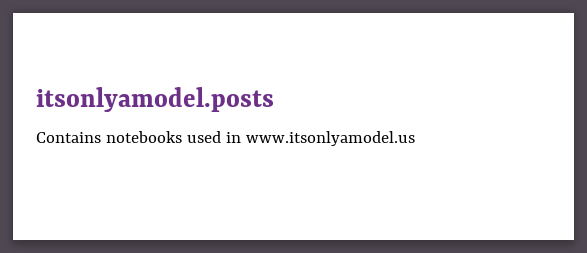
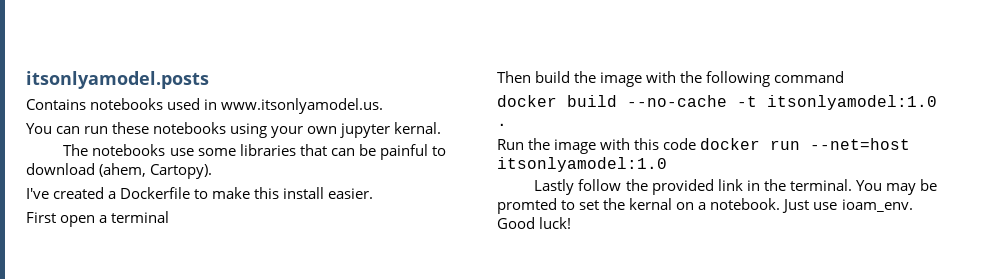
- Contains notebooks used in www.itsonlyamodel.us
+ Contains notebooks used in www.itsonlyamodel.us.
+ You can run these notebooks using your own jupyter kernal.
+ The notebooks use some libraries that can be painful to download (ahem, Cartopy).
+ I've created a Dockerfile to make this install easier.
+ First open a terminal
+ Then build the image with the following command
+ docker build --no-cache -t itsonlyamodel:1.0 .
+ Run the image with this code docker run --net=host itsonlyamodel:1.0
+ Lastly follow the provided link in the terminal. You may be promted to set the kernal on a notebook. Just use ioam_env. Good luck!

